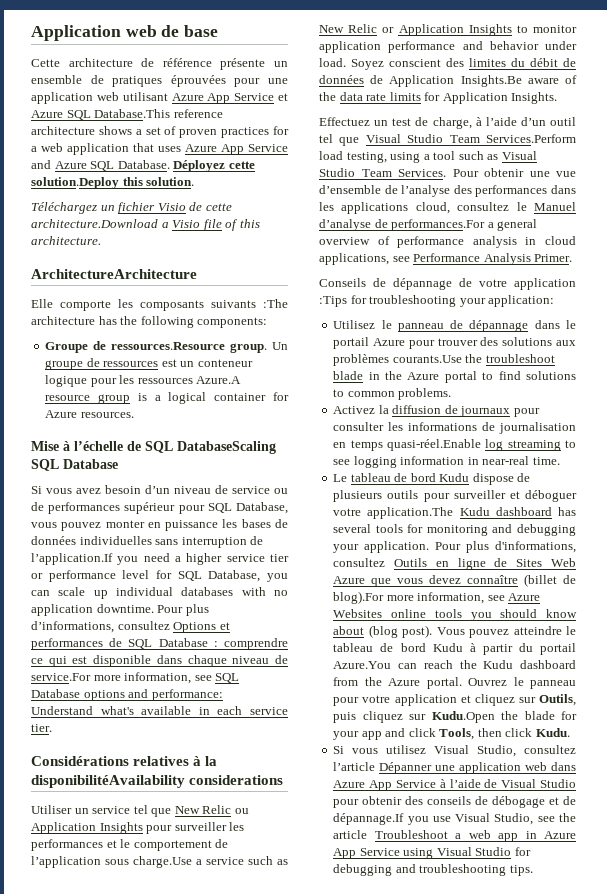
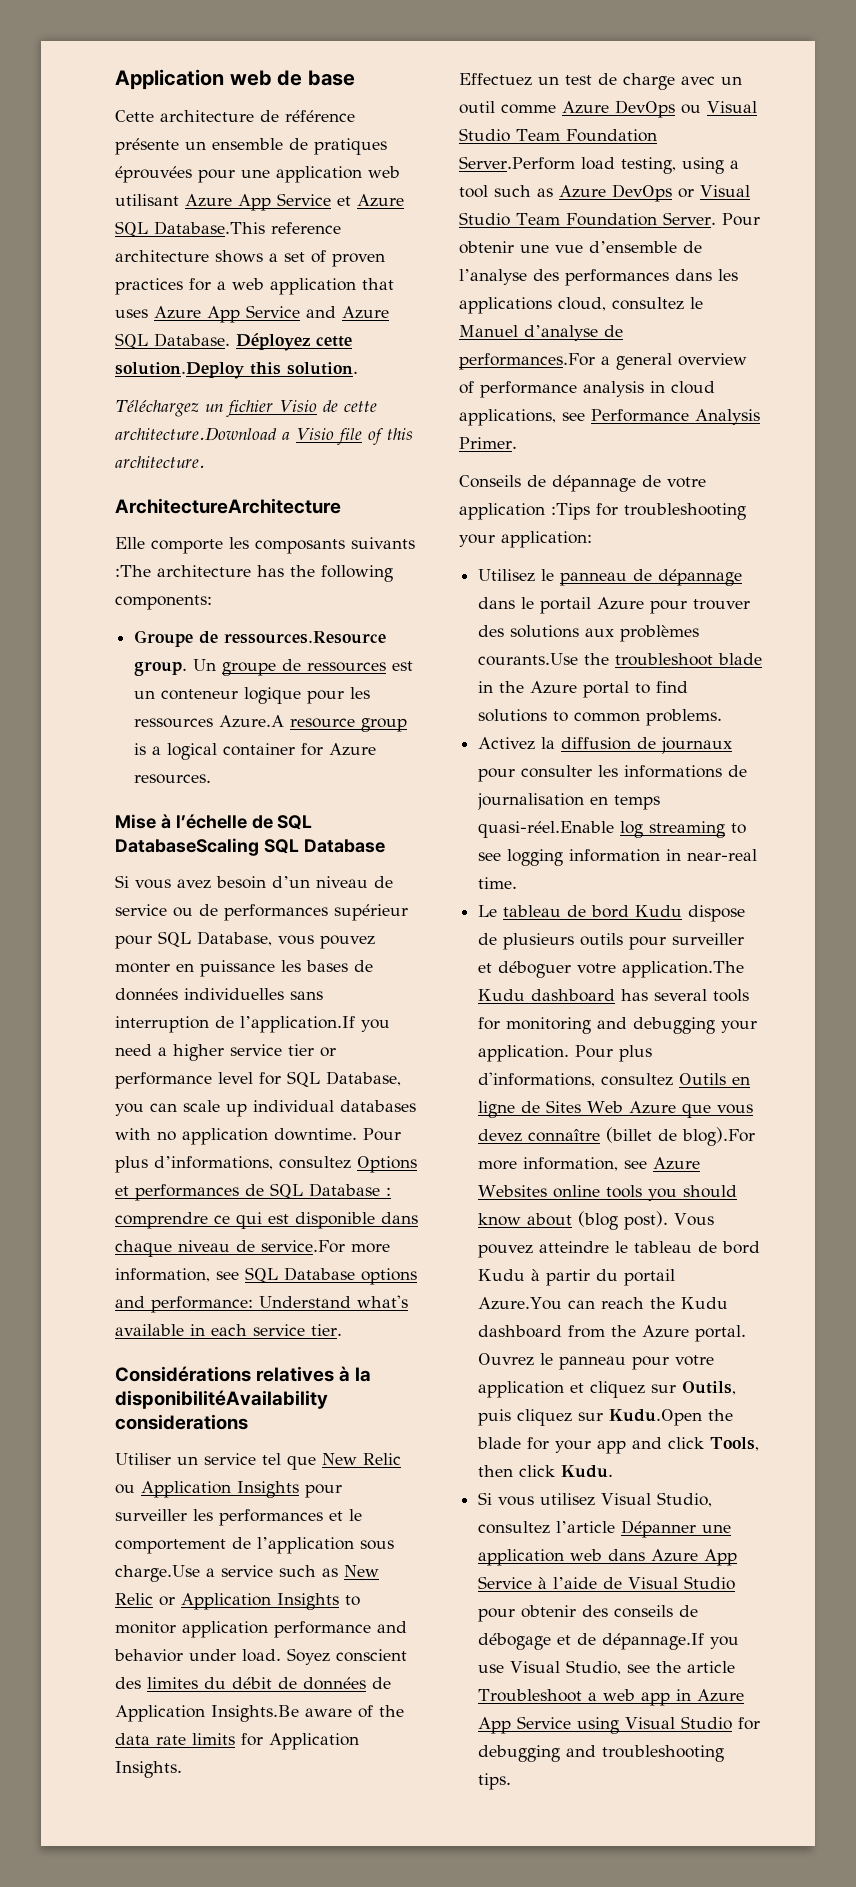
- Effectuez un test de charge, à l’aide d’un outil tel que Visual Studio Team Services.Perform load testing, using a tool such as Visual Studio Team Services.
+ Effectuez un test de charge avec un outil comme Azure DevOps ou Visual Studio Team Foundation Server.Perform load testing, using a tool such as Azure DevOps or Visual Studio Team Foundation Server.

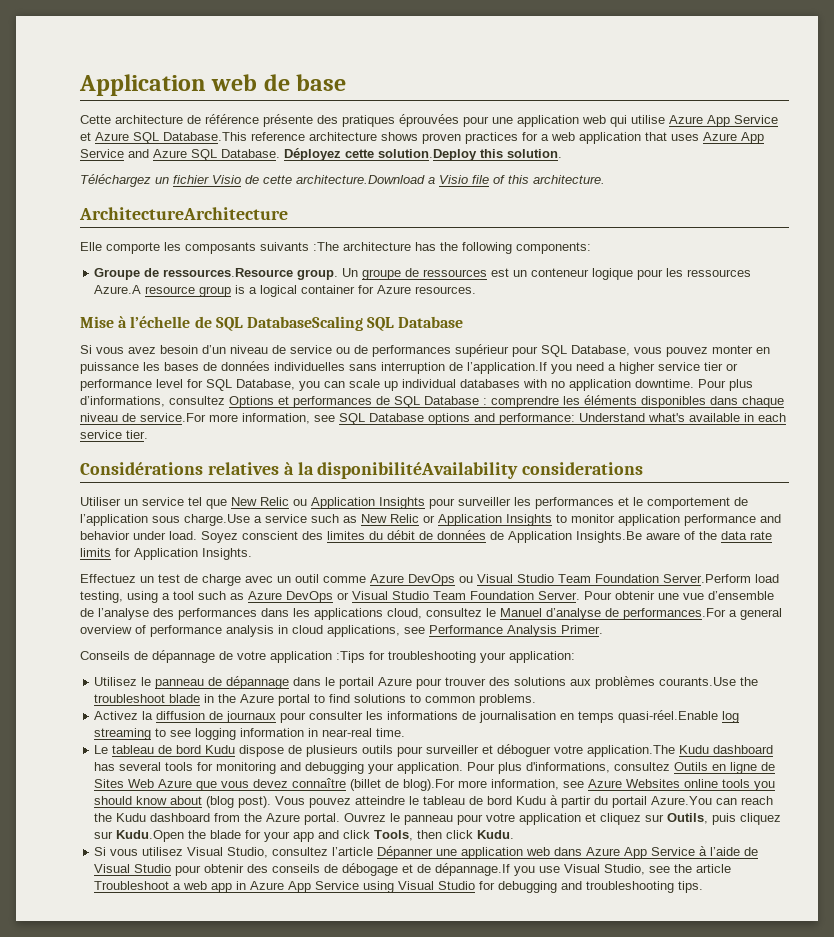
- Cette architecture de référence présente un ensemble de pratiques éprouvées pour une application web utilisant Azure App Service et Azure SQL Database.This reference architecture shows a set of proven practices for a web application that uses Azure App Service and Azure SQL Database.
+ Cette architecture de référence présente des pratiques éprouvées pour une application web qui utilise Azure App Service et Azure SQL Database.This reference architecture shows proven practices for a web application that uses Azure App Service and Azure SQL Database.
- Pour plus d’informations, consultez Options et performances de SQL Database : comprendre ce qui est disponible dans chaque niveau de service.For more information, see SQL Database options and performance: Understand what's available in each service tier.
+ Pour plus d’informations, consultez Options et performances de SQL Database : comprendre les éléments disponibles dans chaque niveau de service.For more information, see SQL Database options and performance: Understand what's available in each service tier.

